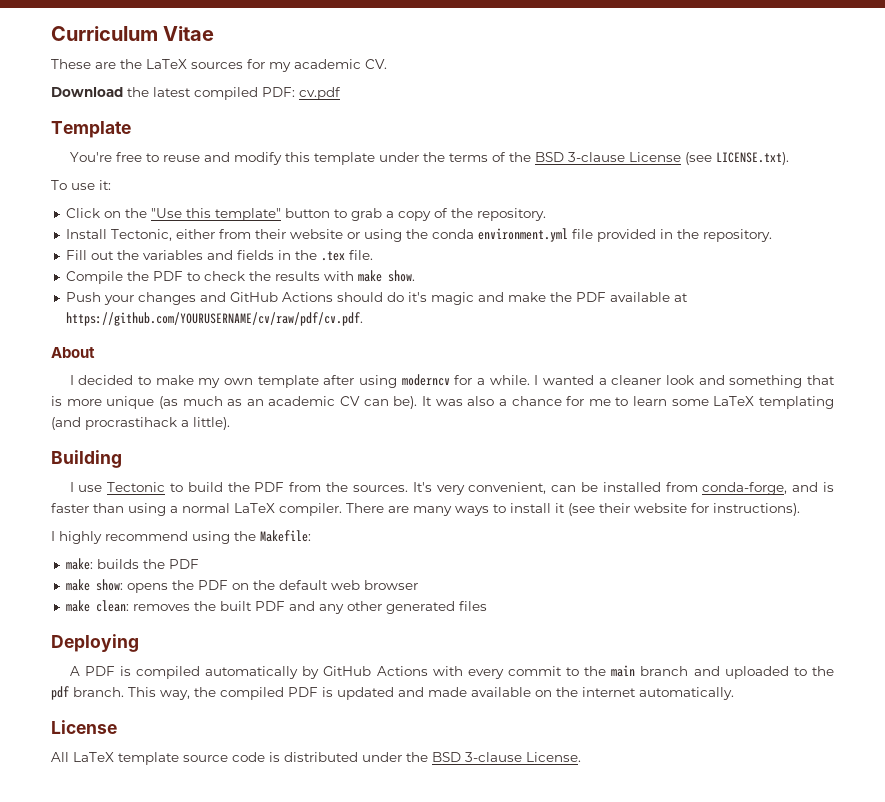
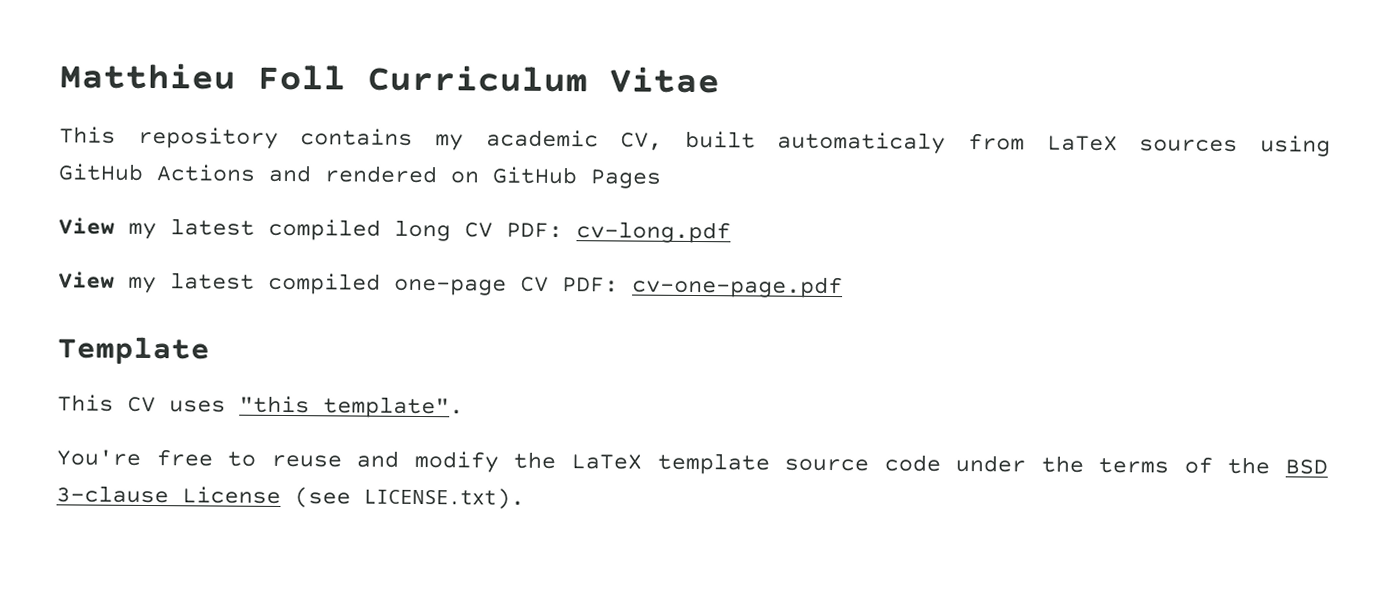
- Curriculum Vitae
+ Matthieu Foll Curriculum Vitae
- These are the LaTeX sources for my academic CV.
- Download the latest compiled PDF: cv.pdf
+ This repository contains my academic CV, built automaticaly from LaTeX sources using GitHub Actions and rendered on GitHub Pages
+ View my latest compiled long CV PDF: cv-long.pdf
+ View my latest compiled one-page CV PDF: cv-one-page.pdf
  Template
+ This CV uses "this template".
- You're free to reuse and modify this template under the terms of the BSD 3-clause License (see LICENSE.txt).
+ You're free to reuse and modify the LaTeX template source code under the terms of the BSD 3-clause License (see LICENSE.txt).
- To use it:
- Click on the "Use this template" button to grab a copy of the repository.
- Install Tectonic, either from their website or using the conda environment.yml file provided in the repository.
- Fill out the variables and fields in the .tex file.
- Compile the PDF to check the results with make show.
- Push your changes and GitHub Actions should do it's magic and make the PDF available at https://github.com/YOURUSERNAME/cv/raw/pdf/cv.pdf.
- About
- I decided to make my own template after using moderncv for a while. I wanted a cleaner look and something that is more unique (as much as an academic CV can be). It was also a chance for me to learn some LaTeX templating (and procrastihack a little).
- Building
- I use Tectonic to build the PDF from the sources. It's very convenient, can be installed from conda-forge, and is faster than using a normal LaTeX compiler. There are many ways to install it (see their website for instructions).
- I highly recommend using the Makefile:
- make: builds the PDF
- make show: opens the PDF on the default web browser
- make clean: removes the built PDF and any other generated files
- Deploying
- A PDF is compiled automatically by GitHub Actions with every commit to the main branch and uploaded to the pdf branch. This way, the compiled PDF is updated and made available on the internet automatically.
- License
- All LaTeX template source code is distributed under the BSD 3-clause License.

